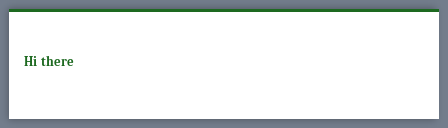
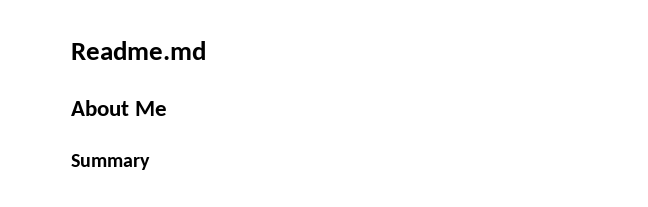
- Hi there
+ Readme.md
+ About Me
+ Summary

